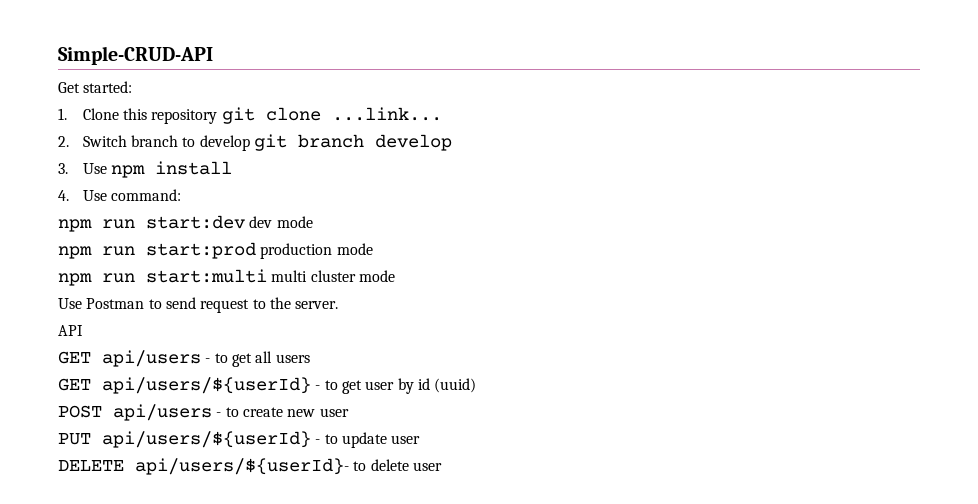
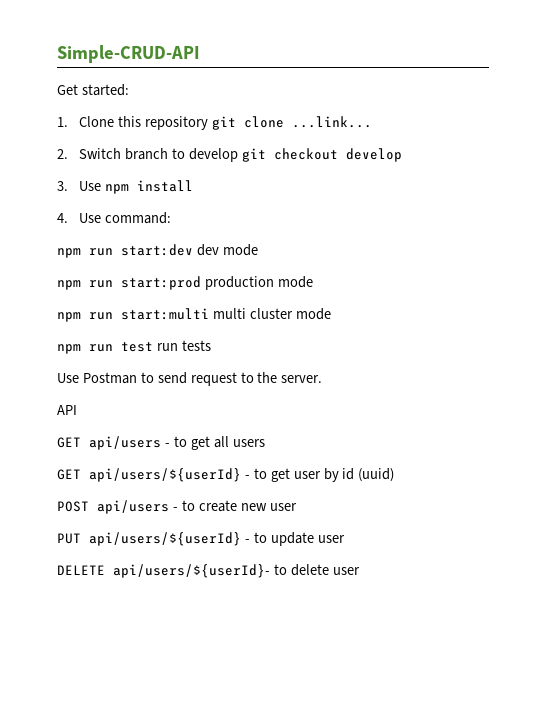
- 2. Switch branch to develop git branch develop
+ 2. Switch branch to develop git checkout develop
+ npm run test run tests

